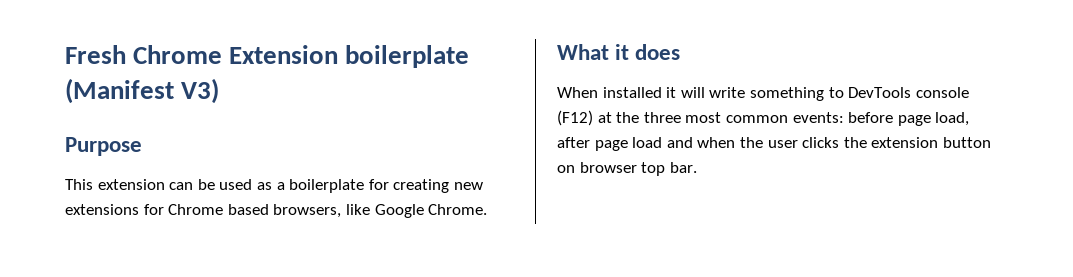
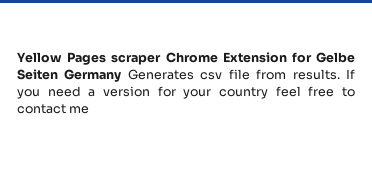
- Fresh Chrome Extension boilerplate (Manifest V3)
- Purpose
- This extension can be used as a boilerplate for creating new extensions for Chrome based browsers, like Google Chrome.
- What it does
- When installed it will write something to DevTools console (F12) at the three most common events: before page load, after page load and when the user clicks the extension button on browser top bar.
+ Yellow Pages scraper Chrome Extension for Gelbe Seiten Germany Generates csv file from results. If you need a version for your country feel free to contact me

